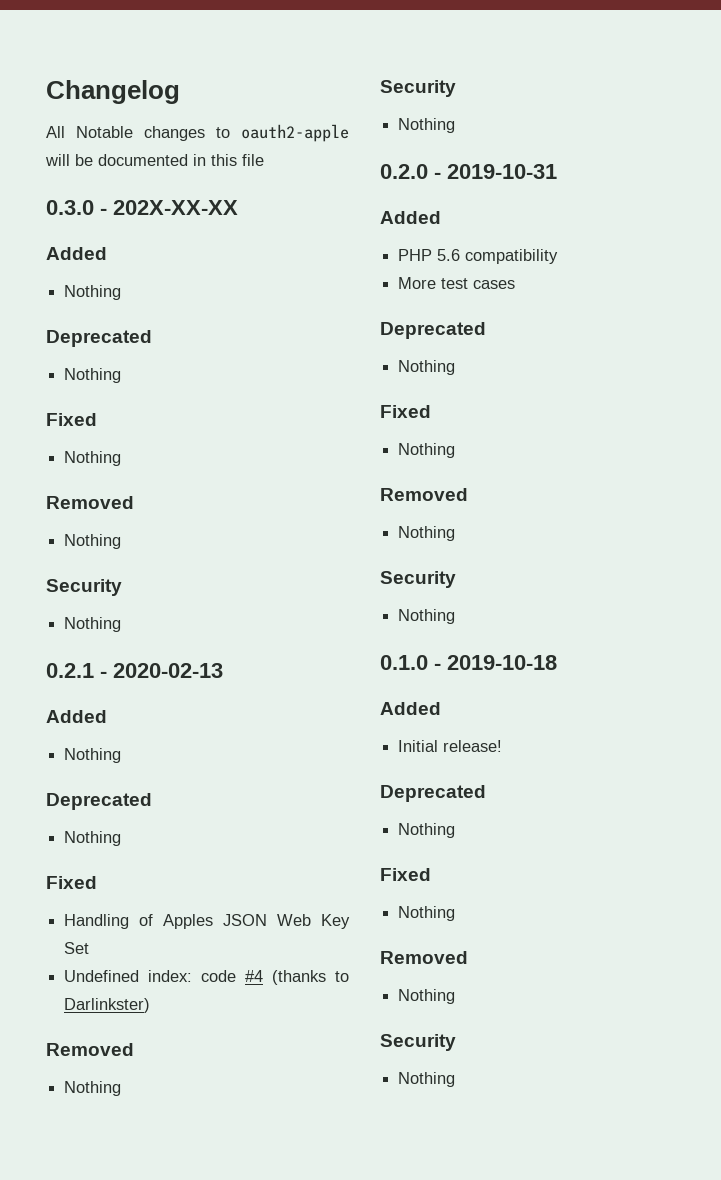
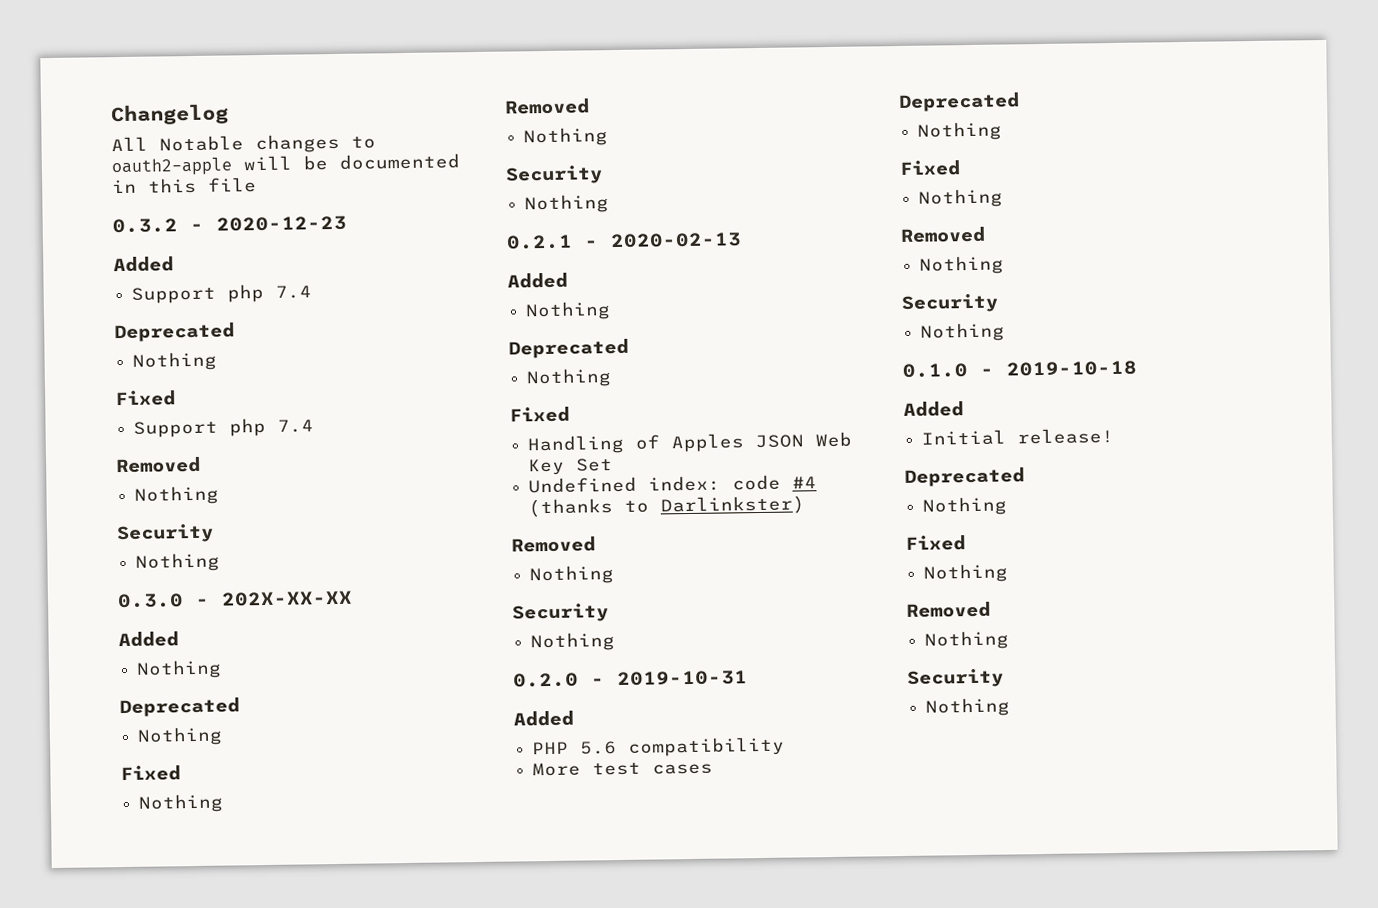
+ 0.3.2 - 2020-12-23
+ Added
+ Support php 7.4
+ Deprecated
+ Nothing
+ Fixed
+ Support php 7.4
+ Removed
+ Nothing
+ Security
+ Nothing

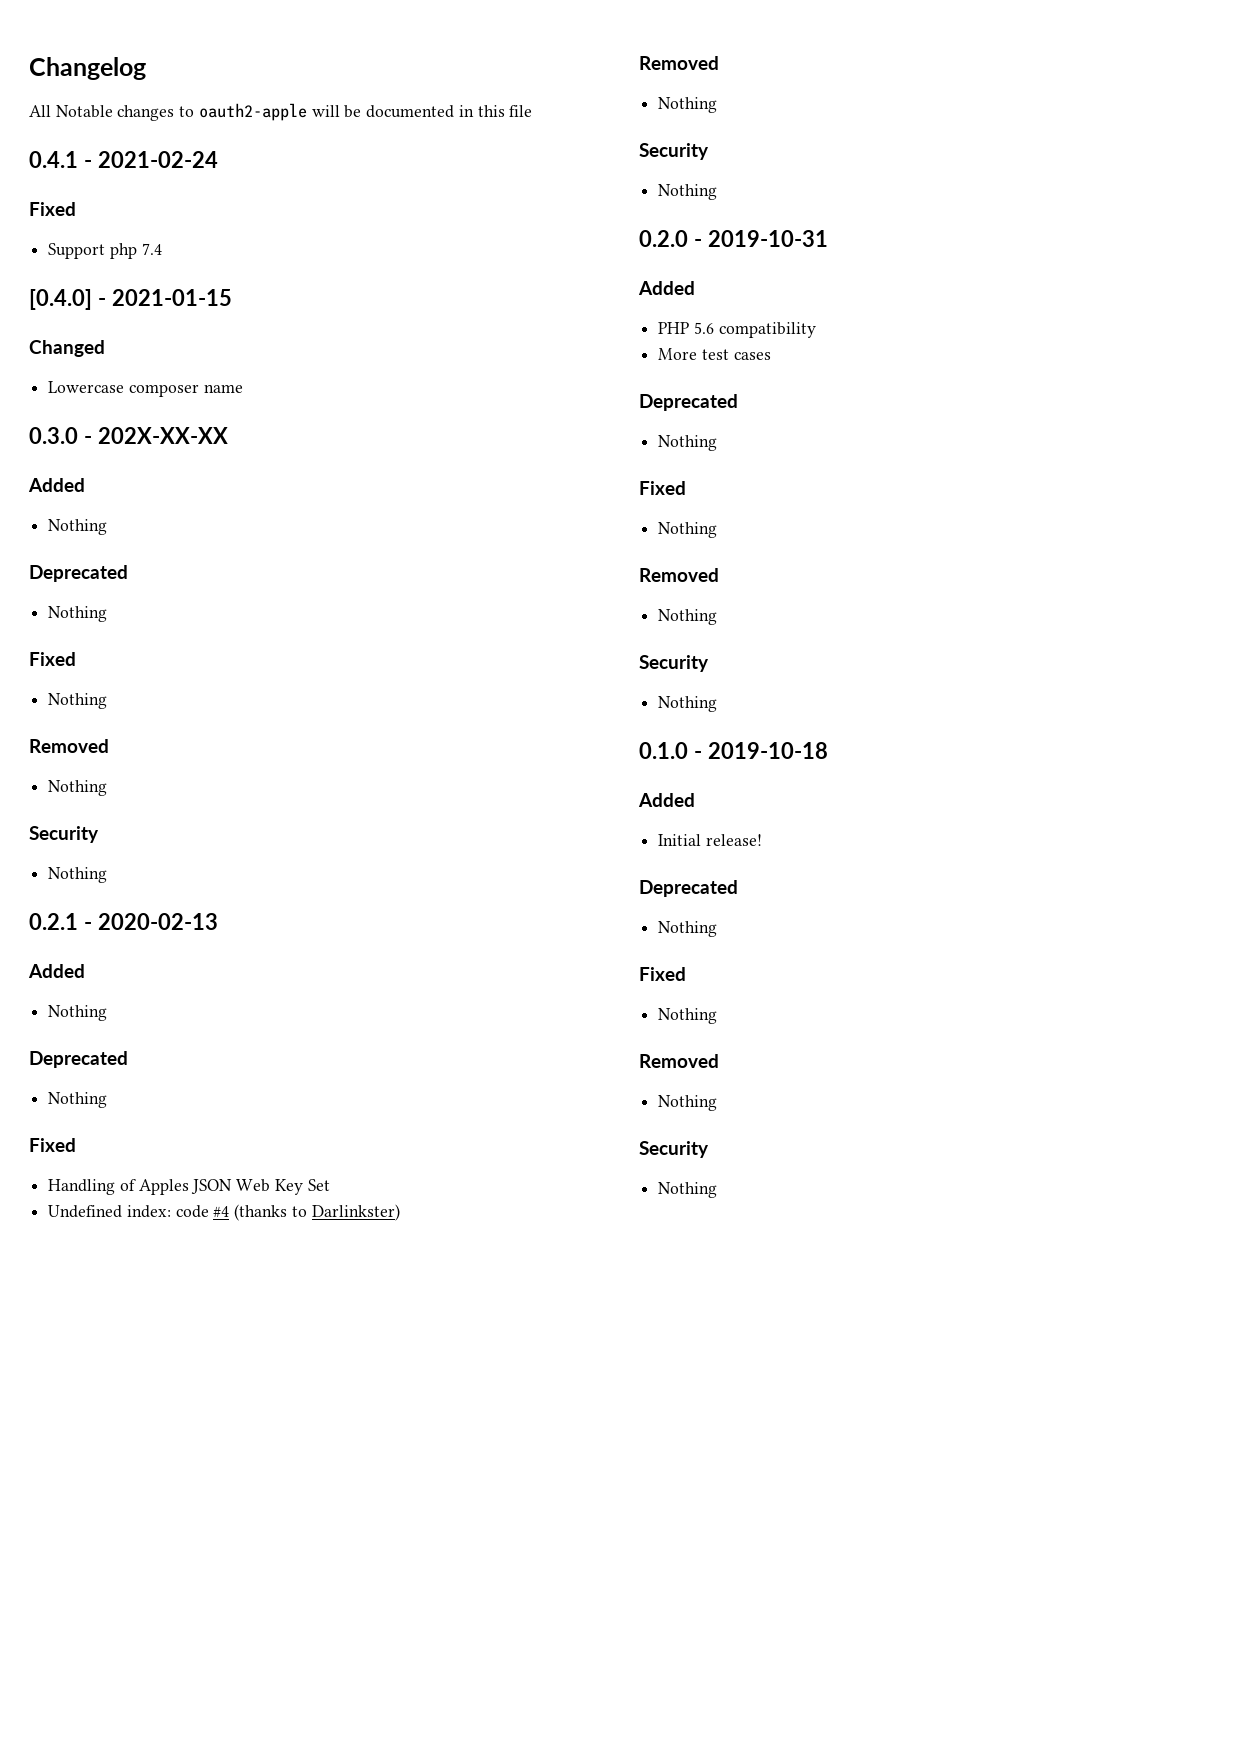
- 0.3.2 - 2020-12-23
- Added
- Support php 7.4
- Deprecated
- Nothing
+ 0.4.1 - 2021-02-24
  Fixed
  Support php 7.4
- Removed
- Nothing
- Security
- Nothing
+ [0.4.0] - 2021-01-15
+ Changed
+ Lowercase composer name

